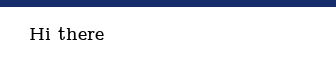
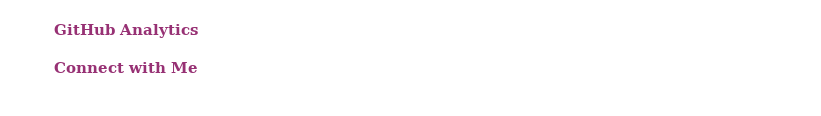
- Hi there
+ GitHub Analytics
+ Connect with Me

